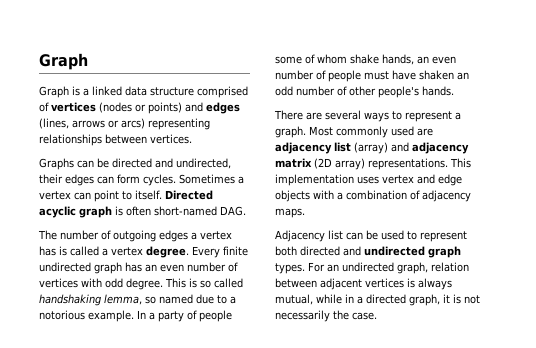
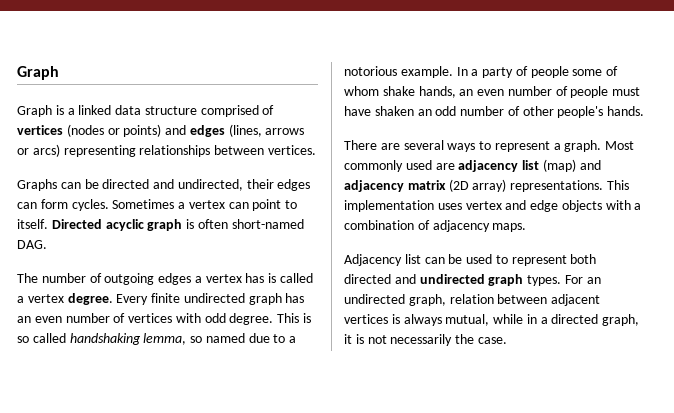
- Most commonly used are adjacency list (array) and adjacency matrix (2D array) representations.
+ Most commonly used are adjacency list (map) and adjacency matrix (2D array) representations.

